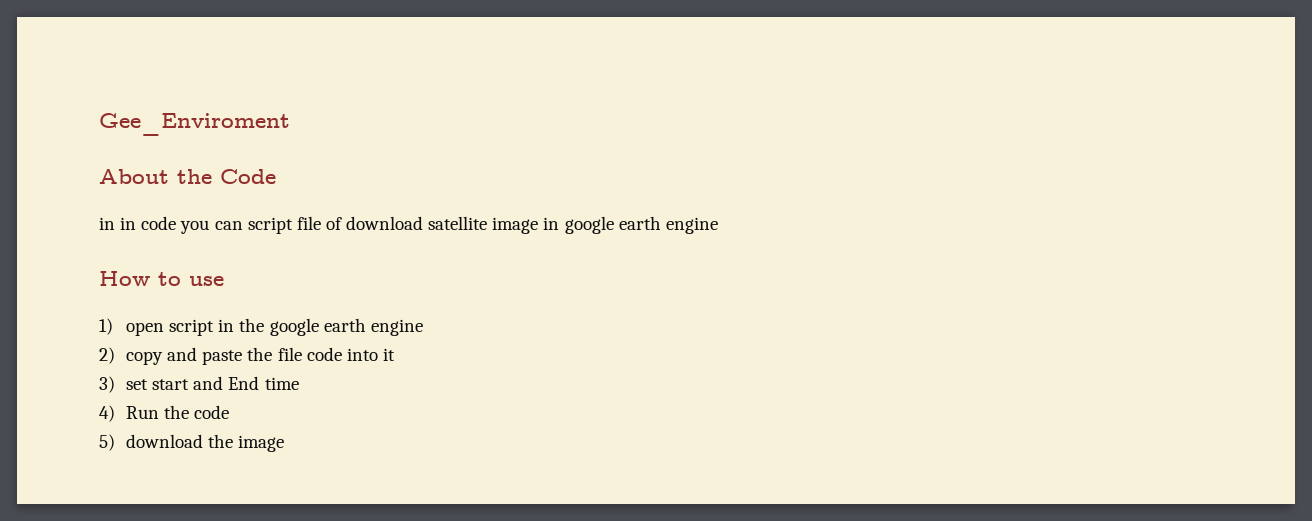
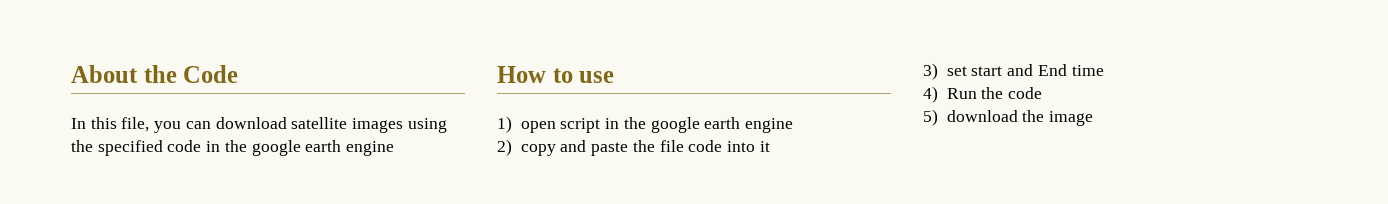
- Gee_Enviroment
- in in code you can script file of download satellite image in google earth engine
+ In this file, you can download satellite images using the specified code in the google earth engine

